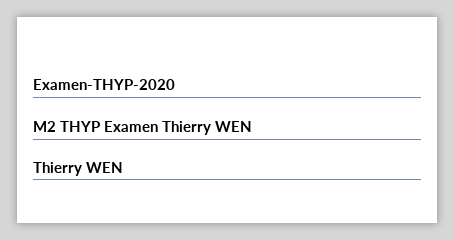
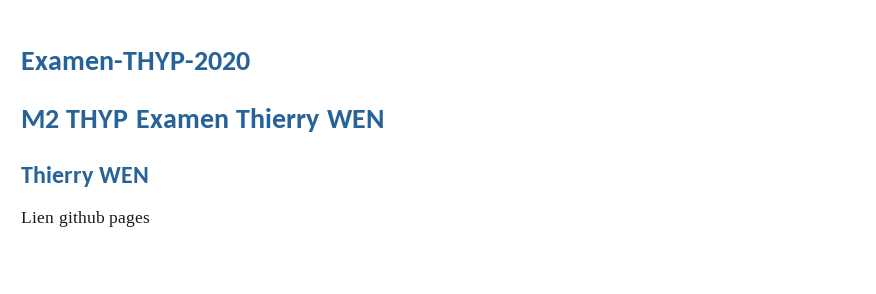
+ Lien github pages

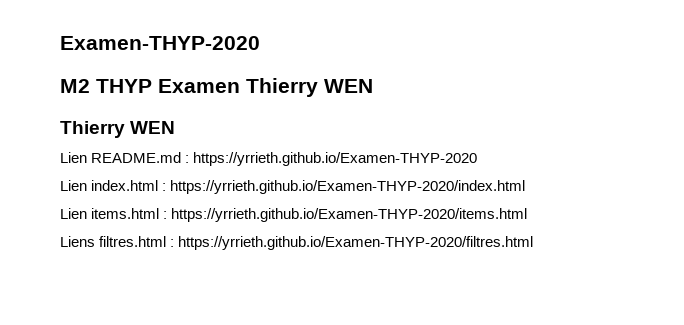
- Lien github pages
+ Lien README.md : https://yrrieth.github.io/Examen-THYP-2020
+ Lien index.html : https://yrrieth.github.io/Examen-THYP-2020/index.html
+ Lien items.html : https://yrrieth.github.io/Examen-THYP-2020/items.html
+ Liens filtres.html : https://yrrieth.github.io/Examen-THYP-2020/filtres.html

